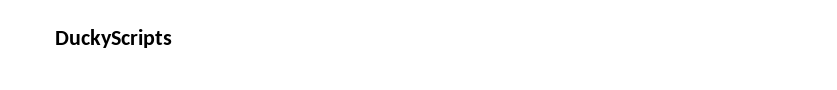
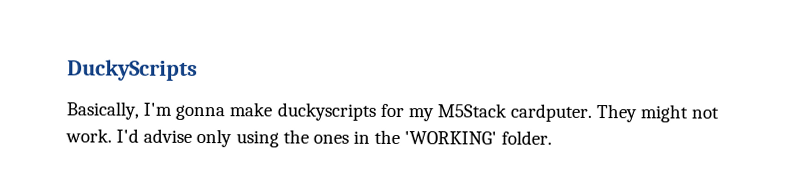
+ Basically, I'm gonna make duckyscripts for my M5Stack cardputer. They might not work. I'd advise only using the ones in the 'WORKING' folder.

